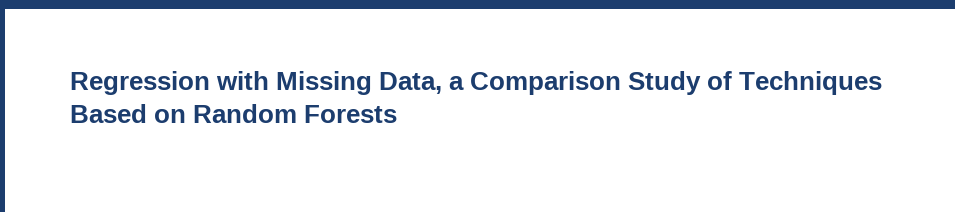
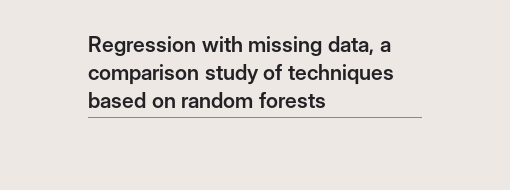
- Regression with Missing Data, a Comparison Study of Techniques Based on Random Forests
+ Regression with missing data, a comparison study of techniques based on random forests

